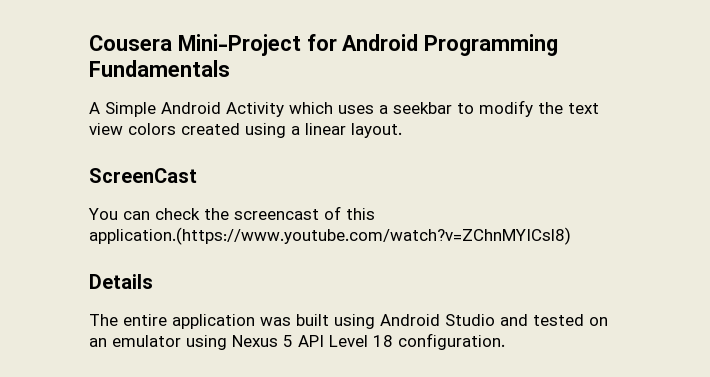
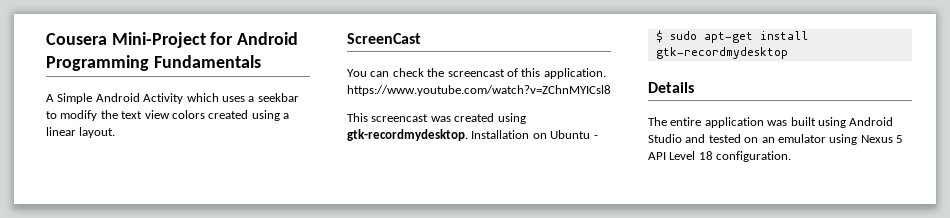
- You can check the screencast of this application.(https://www.youtube.com/watch?v=ZChnMYICsl8)
+ You can check the screencast of this application. https://www.youtube.com/watch?v=ZChnMYICsl8
+ This screencast was created using gtk-recordmydesktop. Installation on Ubuntu -
+ $ sudo apt-get install gtk-recordmydesktop

